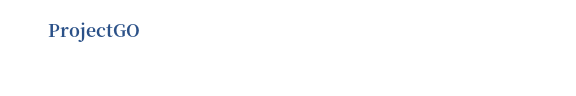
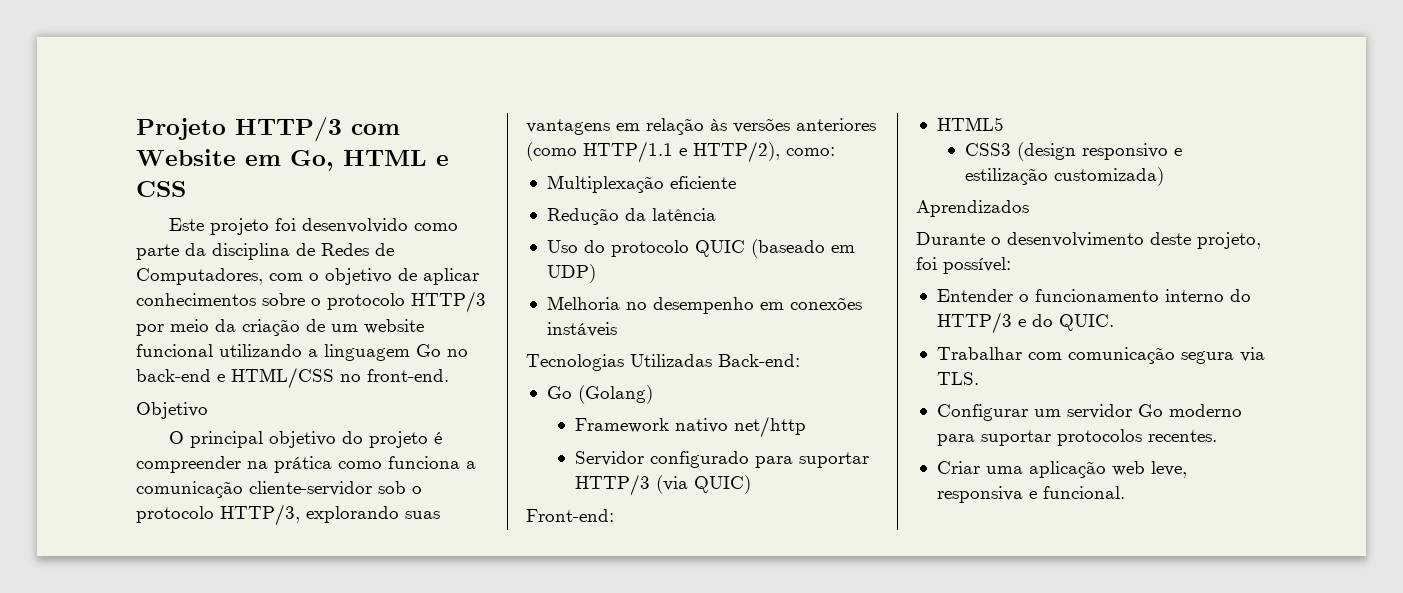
- ProjectGO
+ Projeto HTTP/3 com Website em Go, HTML e CSS
+ Este projeto foi desenvolvido como parte da disciplina de Redes de Computadores, com o objetivo de aplicar conhecimentos sobre o protocolo HTTP/3 por meio da criação de um website funcional utilizando a linguagem Go no back-end e HTML/CSS no front-end.
+ Objetivo
+ O principal objetivo do projeto é compreender na prática como funciona a comunicação cliente-servidor sob o protocolo HTTP/3, explorando suas vantagens em relação às versões anteriores (como HTTP/1.1 e HTTP/2), como:
+ Multiplexação eficiente
+ Redução da latência
+ Uso do protocolo QUIC (baseado em UDP)
+ Melhoria no desempenho em conexões instáveis
+ Tecnologias Utilizadas Back-end:
+ Go (Golang)
+ Framework nativo net/http
+ Servidor configurado para suportar HTTP/3 (via QUIC)
+ Front-end:
+ HTML5
+ CSS3 (design responsivo e estilização customizada)
+ Aprendizados
+ Durante o desenvolvimento deste projeto, foi possível:
+ Entender o funcionamento interno do HTTP/3 e do QUIC.
+ Trabalhar com comunicação segura via TLS.
+ Configurar um servidor Go moderno para suportar protocolos recentes.
+ Criar uma aplicação web leve, responsiva e funcional.

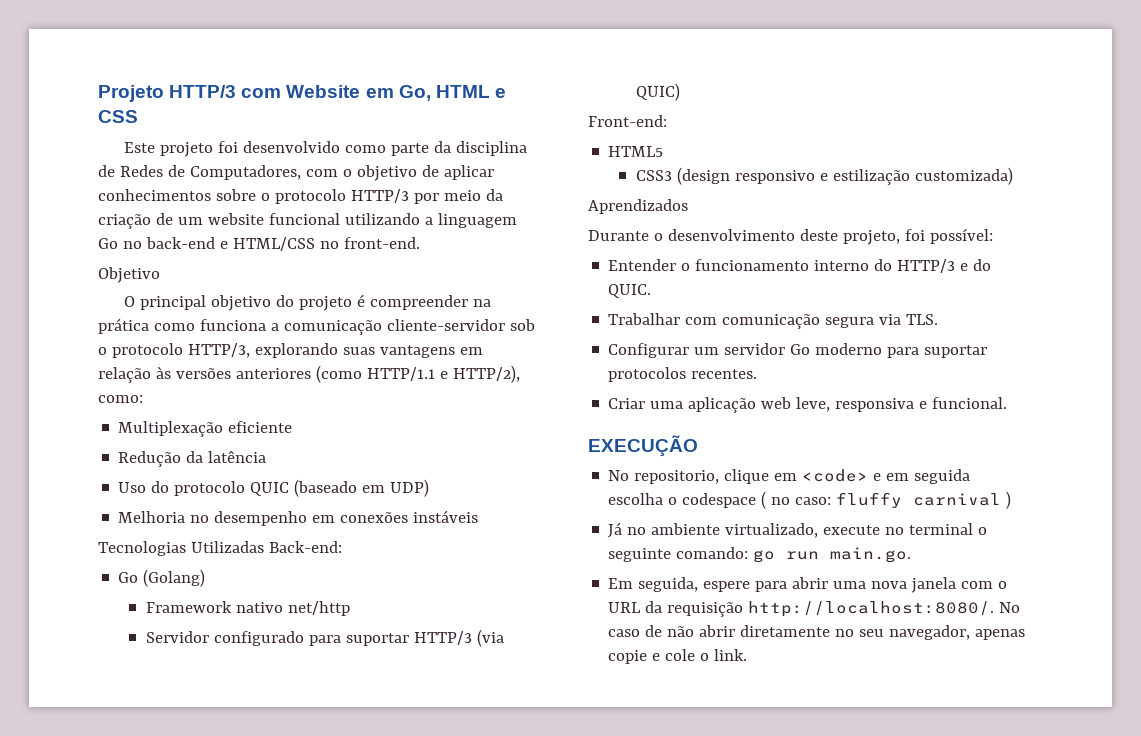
+ EXECUÇÃO
+ No repositorio, clique em <code> e em seguida escolha o codespace ( no caso: fluffy carnival )
+ Já no ambiente virtualizado, execute no terminal o seguinte comando: go run main.go.
+ Em seguida, espere para abrir uma nova janela com o URL da requisição http://localhost:8080/. No caso de não abrir diretamente no seu navegador, apenas copie e cole o link.

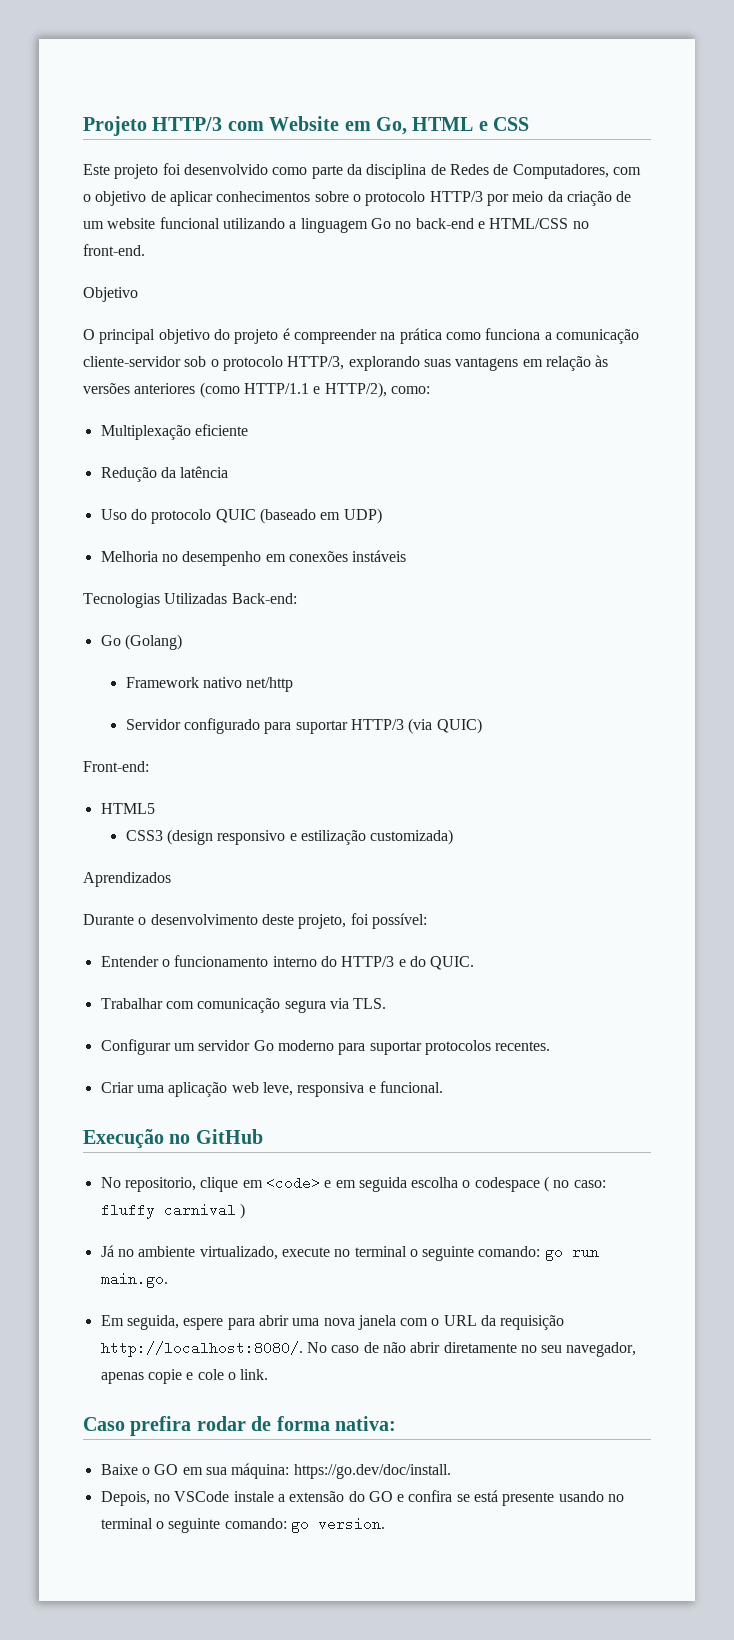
- EXECUÇÃO
+ Execução no GitHub
+ Caso prefira rodar de forma nativa:
+ Baixe o GO em sua máquina: https://go.dev/doc/install.
+ Depois, no VSCode instale a extensão do GO e confira se está presente usando no terminal o seguinte comando: go version.

